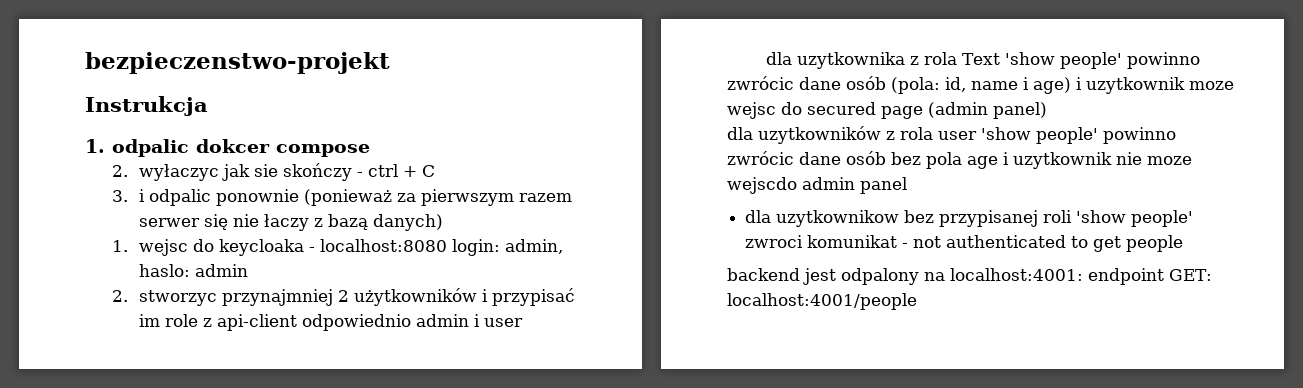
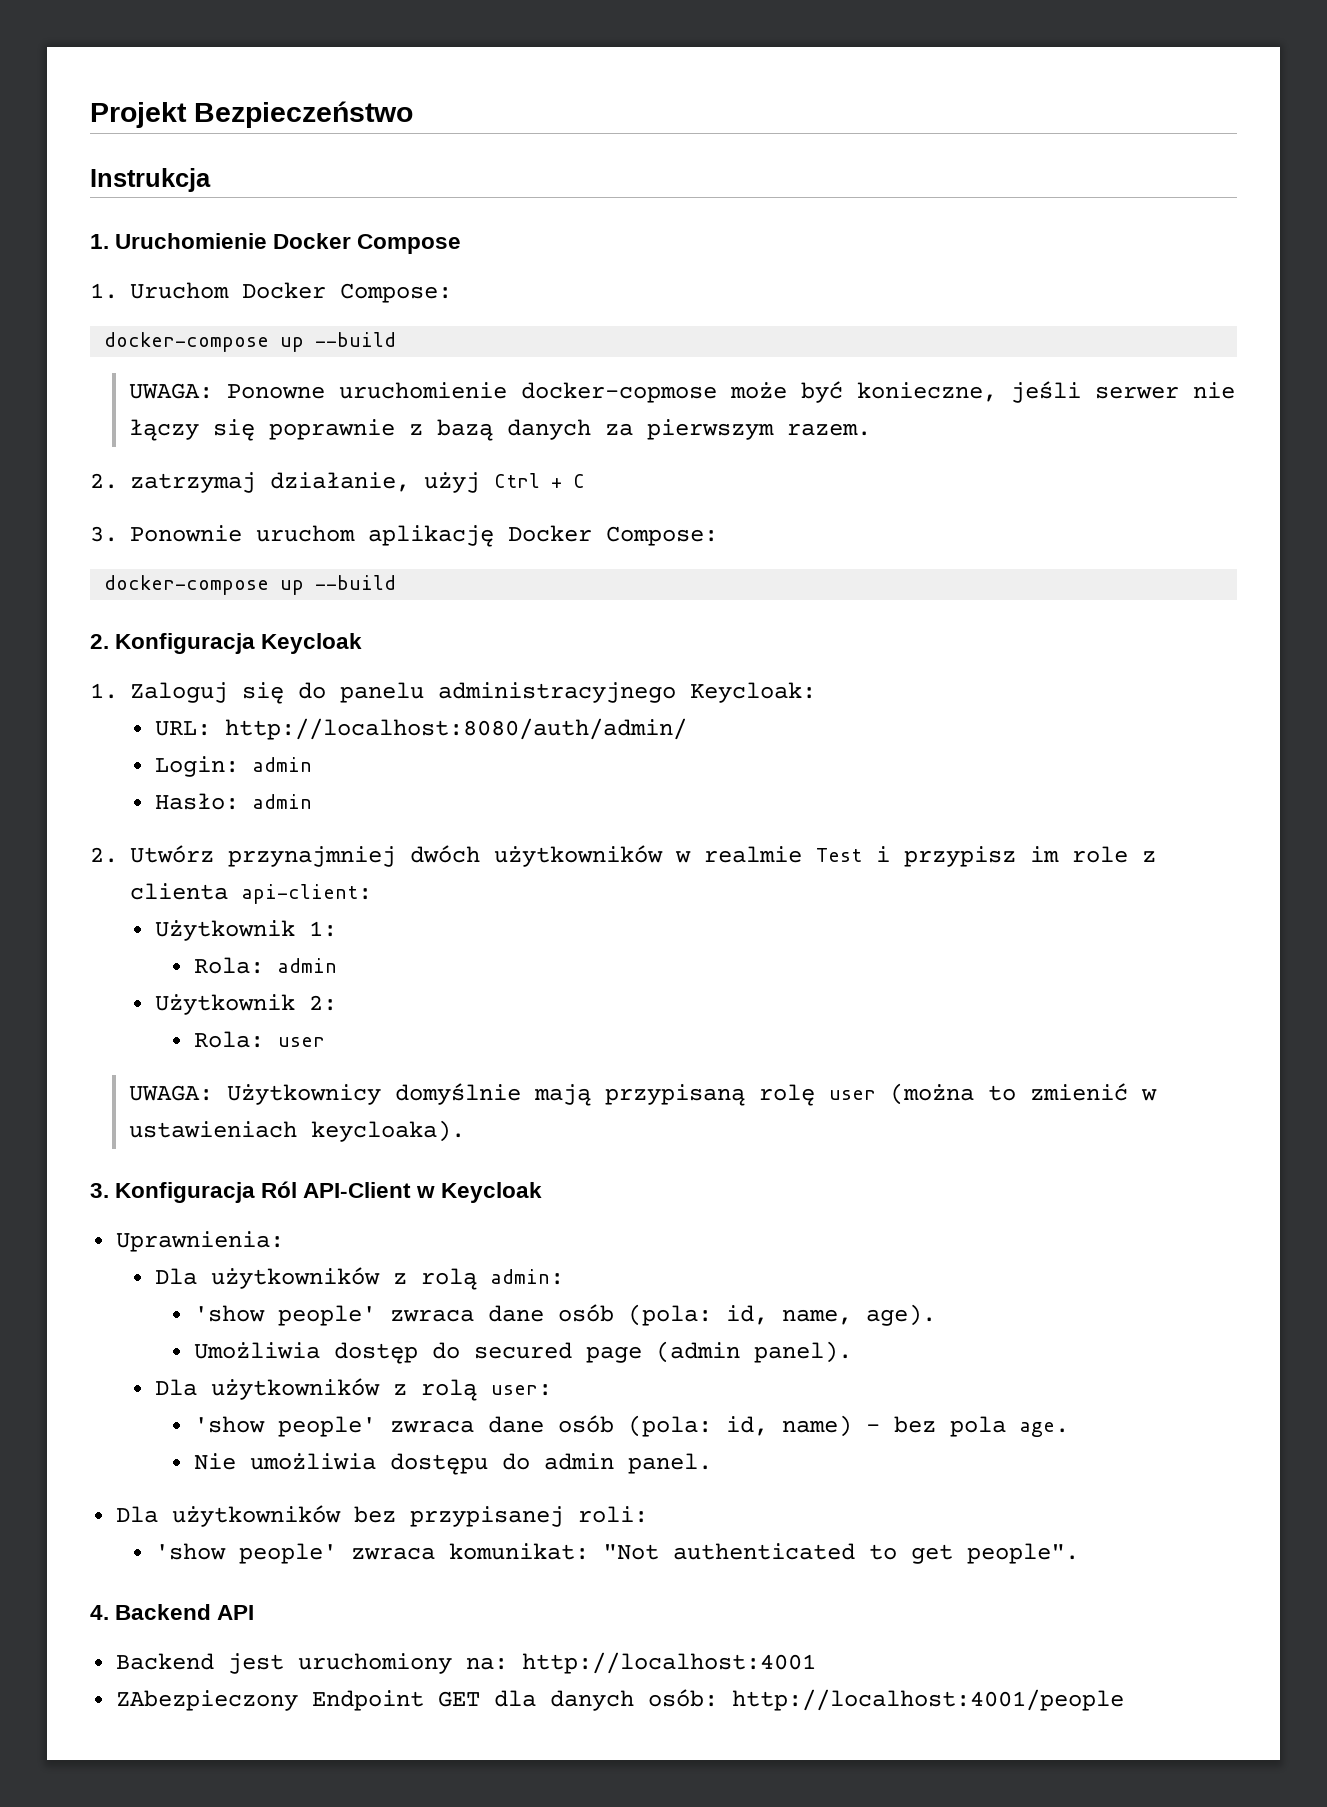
- bezpieczenstwo-projekt
+ Projekt Bezpieczeństwo
- 1. odpalic dokcer compose
- 2. wyłaczyc jak sie skończy - ctrl + C
- 3. i odpalic ponownie (ponieważ za pierwszym razem serwer się nie łaczy z bazą danych)
- 1. wejsc do keycloaka - localhost:8080 login: admin, haslo: admin
- 2. stworzyc przynajmniej 2 użytkowników i przypisać im role z api-client odpowiednio admin i user
- dla uzytkownika z rola Text 'show people' powinno zwrócic dane osób (pola: id, name i age) i uzytkownik moze wejsc do secured page (admin panel)
- dla uzytkowników z rola user 'show people' powinno zwrócic dane osób bez pola age i uzytkownik nie moze wejscdo admin panel
- dla uzytkownikow bez przypisanej roli 'show people' zwroci komunikat - not authenticated to get people
- backend jest odpalony na localhost:4001: endpoint GET: localhost:4001/people
+ 1. Uruchomienie Docker Compose
+ 1. Uruchom Docker Compose:
+ docker-compose up --build
+ UWAGA: Ponowne uruchomienie docker-copmose może być konieczne, jeśli serwer nie łączy się poprawnie z bazą danych za pierwszym razem.
+ 2. zatrzymaj działanie, użyj Ctrl + C
+ 3. Ponownie uruchom aplikację Docker Compose:
+ docker-compose up --build
+ 2. Konfiguracja Keycloak
+ 1. Zaloguj się do panelu administracyjnego Keycloak:
+ URL: http://localhost:8080/auth/admin/
+ Login: admin
+ Hasło: admin
+ 2. Utwórz przynajmniej dwóch użytkowników w realmie Test i przypisz im role z clienta api-client:
+ Użytkownik 1:
+ Rola: admin
+ Użytkownik 2:
+ Rola: user
+ UWAGA: Użytkownicy domyślnie mają przypisaną rolę user (można to zmienić w ustawieniach keycloaka).
+ 3. Konfiguracja Ról API-Client w Keycloak
+ Uprawnienia:
+ Dla użytkowników z rolą admin:
+ 'show people' zwraca dane osób (pola: id, name, age).
+ Umożliwia dostęp do secured page (admin panel).
+ Dla użytkowników z rolą user:
+ 'show people' zwraca dane osób (pola: id, name) - bez pola age.
+ Nie umożliwia dostępu do admin panel.
+ Dla użytkowników bez przypisanej roli:
+ 'show people' zwraca komunikat: "Not authenticated to get people".
+ 4. Backend API
+ Backend jest uruchomiony na: http://localhost:4001
+ ZAbezpieczony Endpoint GET dla danych osób: http://localhost:4001/people

